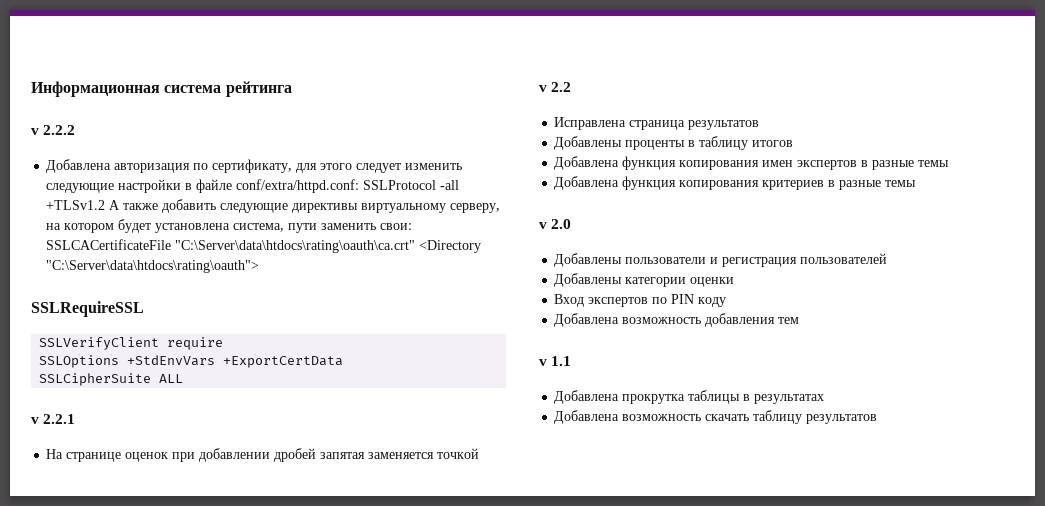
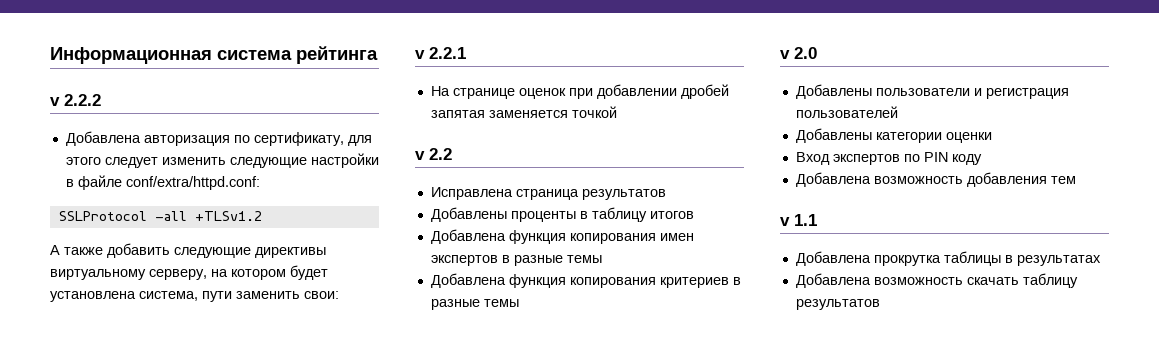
- Добавлена авторизация по сертификату, для этого следует изменить следующие настройки в файле conf/extra/httpd.conf: SSLProtocol -all +TLSv1.2 А также добавить следующие директивы виртуальному серверу, на котором будет установлена система, пути заменить свои: SSLCACertificateFile "C:\Server\data\htdocs\rating\oauth\ca.crt" <Directory "C:\Server\data\htdocs\rating\oauth">
- SSLRequireSSL
- SSLVerifyClient require
- SSLOptions +StdEnvVars +ExportCertData
- SSLCipherSuite ALL
+ Добавлена авторизация по сертификату, для этого следует изменить следующие настройки в файле conf/extra/httpd.conf:
+ SSLProtocol -all +TLSv1.2
+ А также добавить следующие директивы виртуальному серверу, на котором будет установлена система, пути заменить свои:

